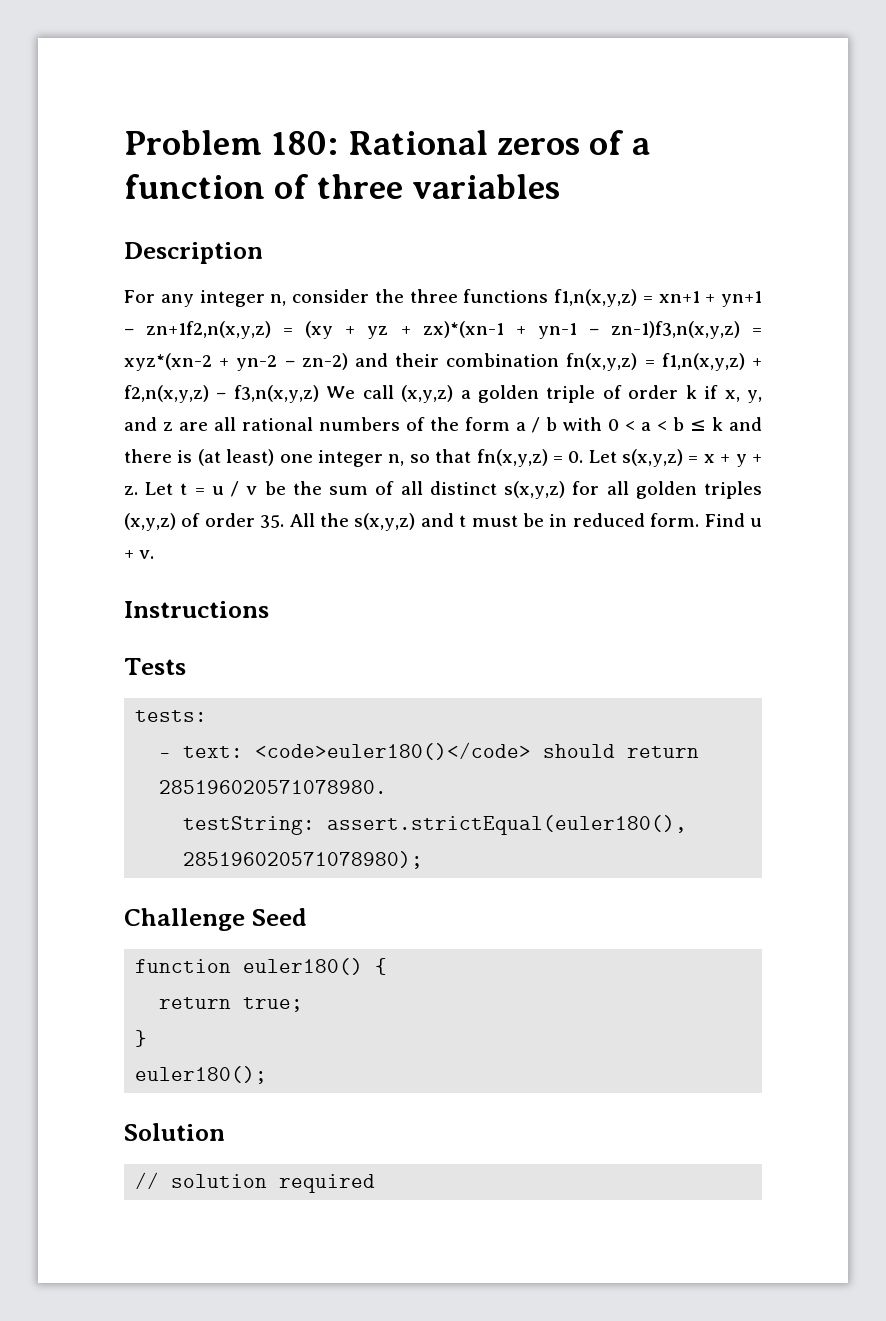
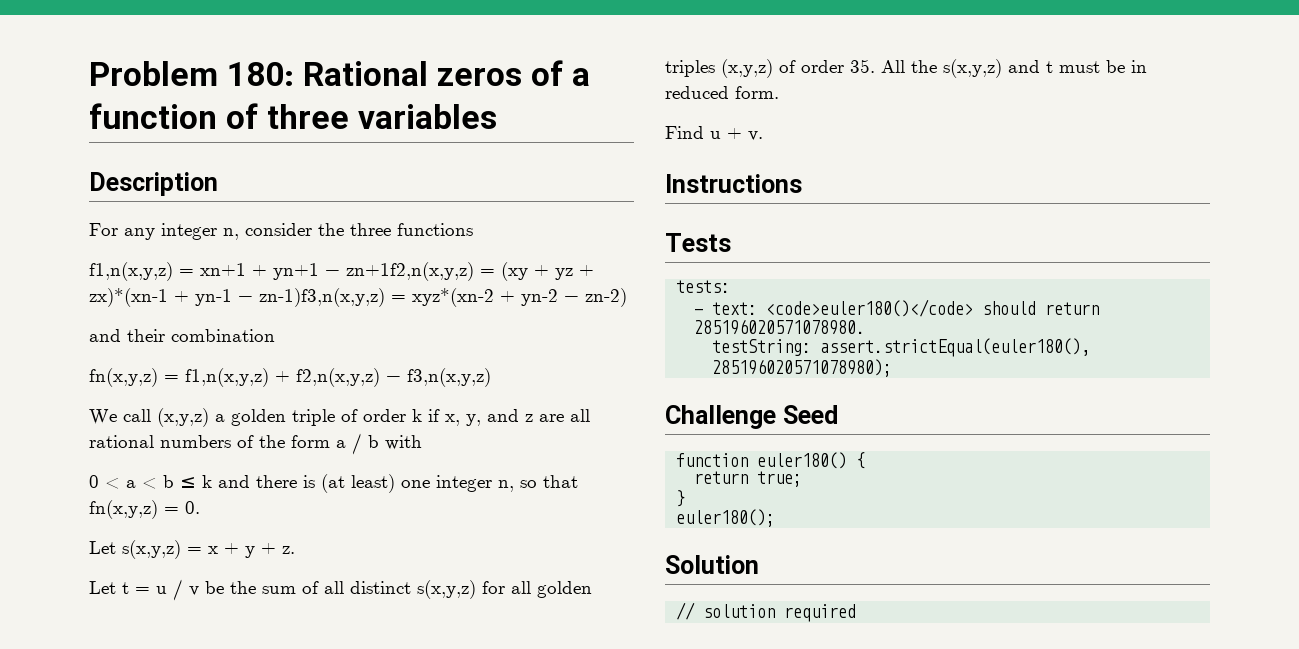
- For any integer n, consider the three functions f1,n(x,y,z) = xn+1 + yn+1 − zn+1f2,n(x,y,z) = (xy + yz + zx)*(xn-1 + yn-1 − zn-1)f3,n(x,y,z) = xyz*(xn-2 + yn-2 − zn-2) and their combination fn(x,y,z) = f1,n(x,y,z) + f2,n(x,y,z) − f3,n(x,y,z) We call (x,y,z) a golden triple of order k if x, y, and z are all rational numbers of the form a / b with 0 < a < b ≤ k and there is (at least) one integer n, so that fn(x,y,z) = 0. Let s(x,y,z) = x + y + z. Let t = u / v be the sum of all distinct s(x,y,z) for all golden triples (x,y,z) of order 35. All the s(x,y,z) and t must be in reduced form. Find u + v.
+ For any integer n, consider the three functions
+ f1,n(x,y,z) = xn+1 + yn+1 − zn+1f2,n(x,y,z) = (xy + yz + zx)*(xn-1 + yn-1 − zn-1)f3,n(x,y,z) = xyz*(xn-2 + yn-2 − zn-2)
+ and their combination
+ fn(x,y,z) = f1,n(x,y,z) + f2,n(x,y,z) − f3,n(x,y,z)
+ We call (x,y,z) a golden triple of order k if x, y, and z are all rational numbers of the form a / b with
+ 0 < a < b ≤ k and there is (at least) one integer n, so that fn(x,y,z) = 0.
+ Let s(x,y,z) = x + y + z.
+ Let t = u / v be the sum of all distinct s(x,y,z) for all golden triples (x,y,z) of order 35. All the s(x,y,z) and t must be in reduced form.
+ Find u + v.

